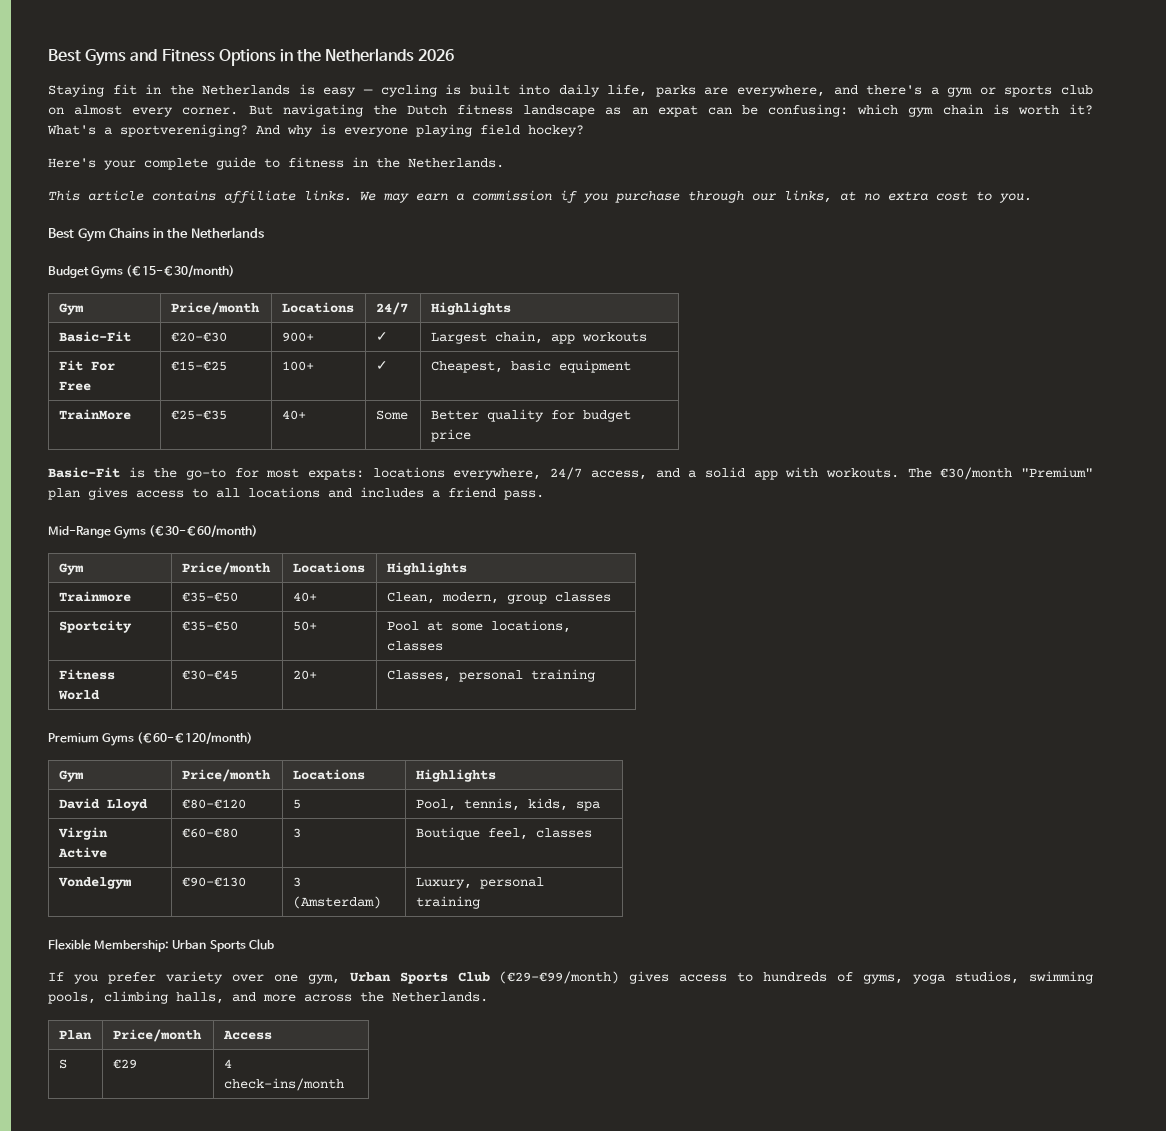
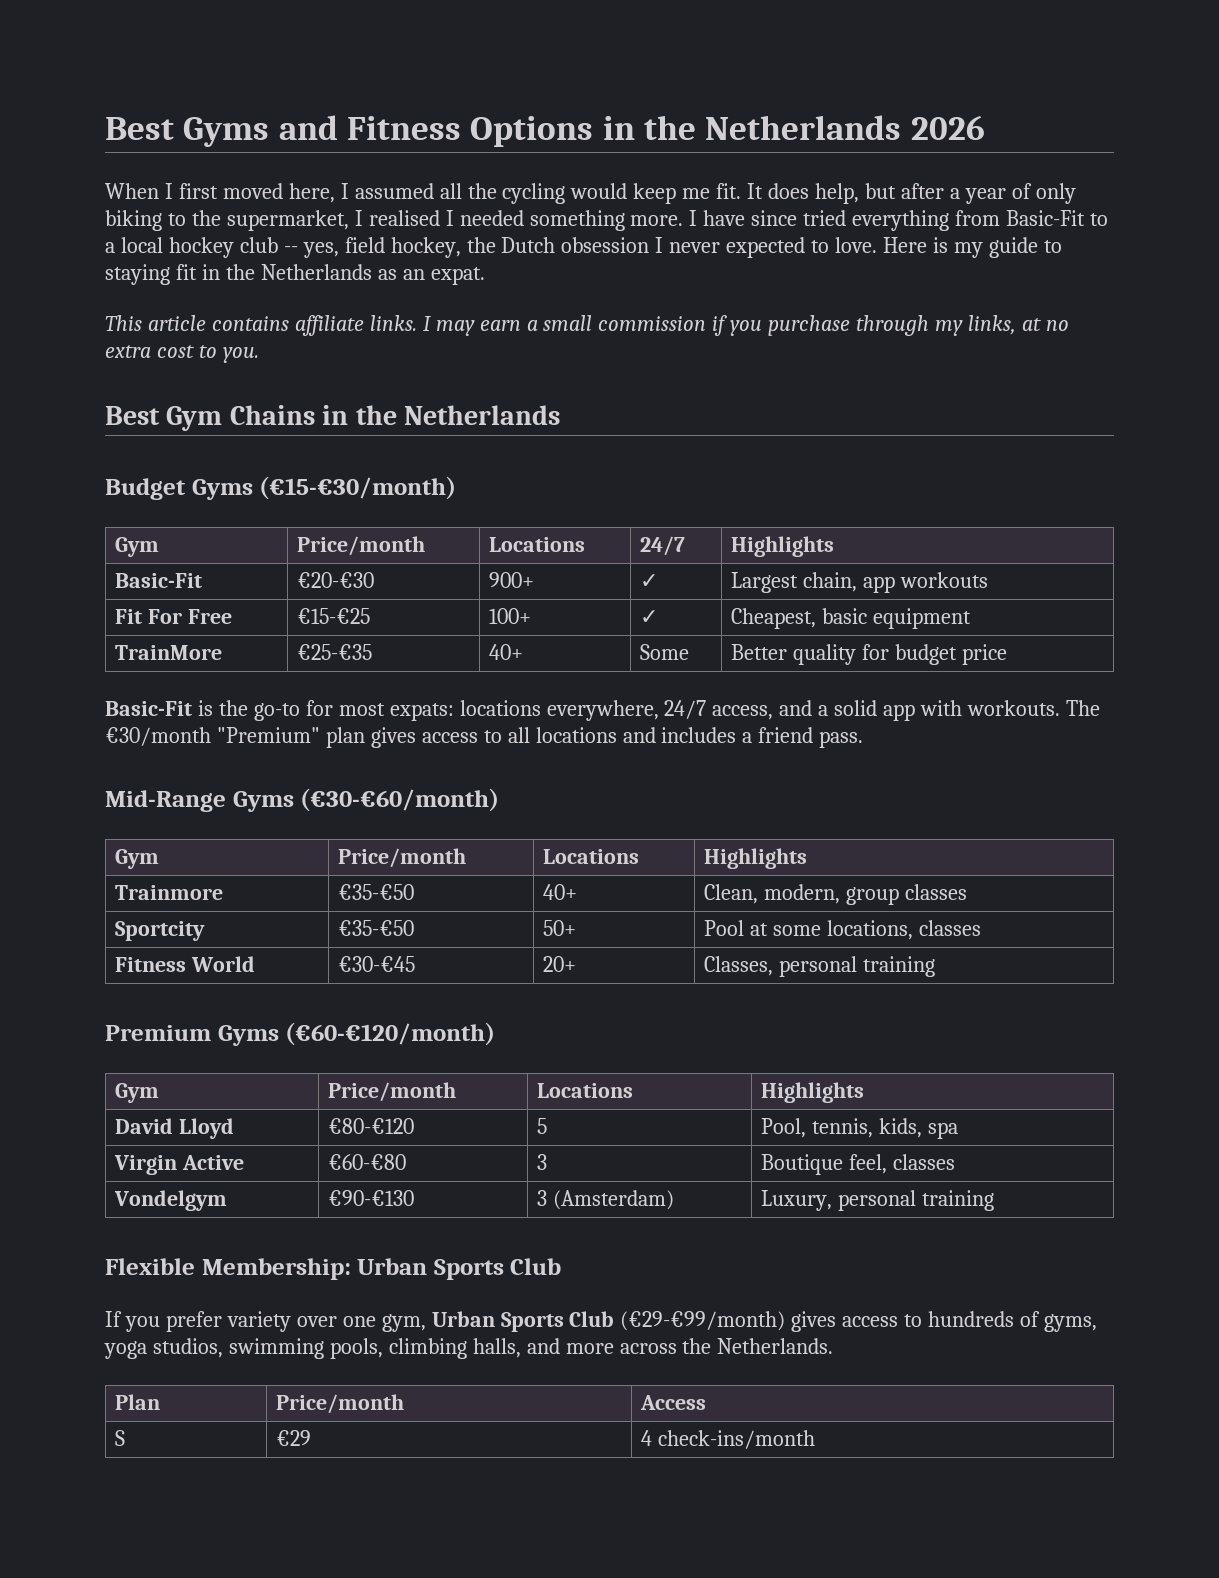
- Staying fit in the Netherlands is easy — cycling is built into daily life, parks are everywhere, and there's a gym or sports club on almost every corner. But navigating the Dutch fitness landscape as an expat can be confusing: which gym chain is worth it? What's a sportvereniging? And why is everyone playing field hockey?
- Here's your complete guide to fitness in the Netherlands.
+ When I first moved here, I assumed all the cycling would keep me fit. It does help, but after a year of only biking to the supermarket, I realised I needed something more. I have since tried everything from Basic-Fit to a local hockey club -- yes, field hockey, the Dutch obsession I never expected to love. Here is my guide to staying fit in the Netherlands as an expat.
- We may earn a commission if you purchase through our links, at no extra cost to you.
+ I may earn a small commission if you purchase through my links, at no extra cost to you.

